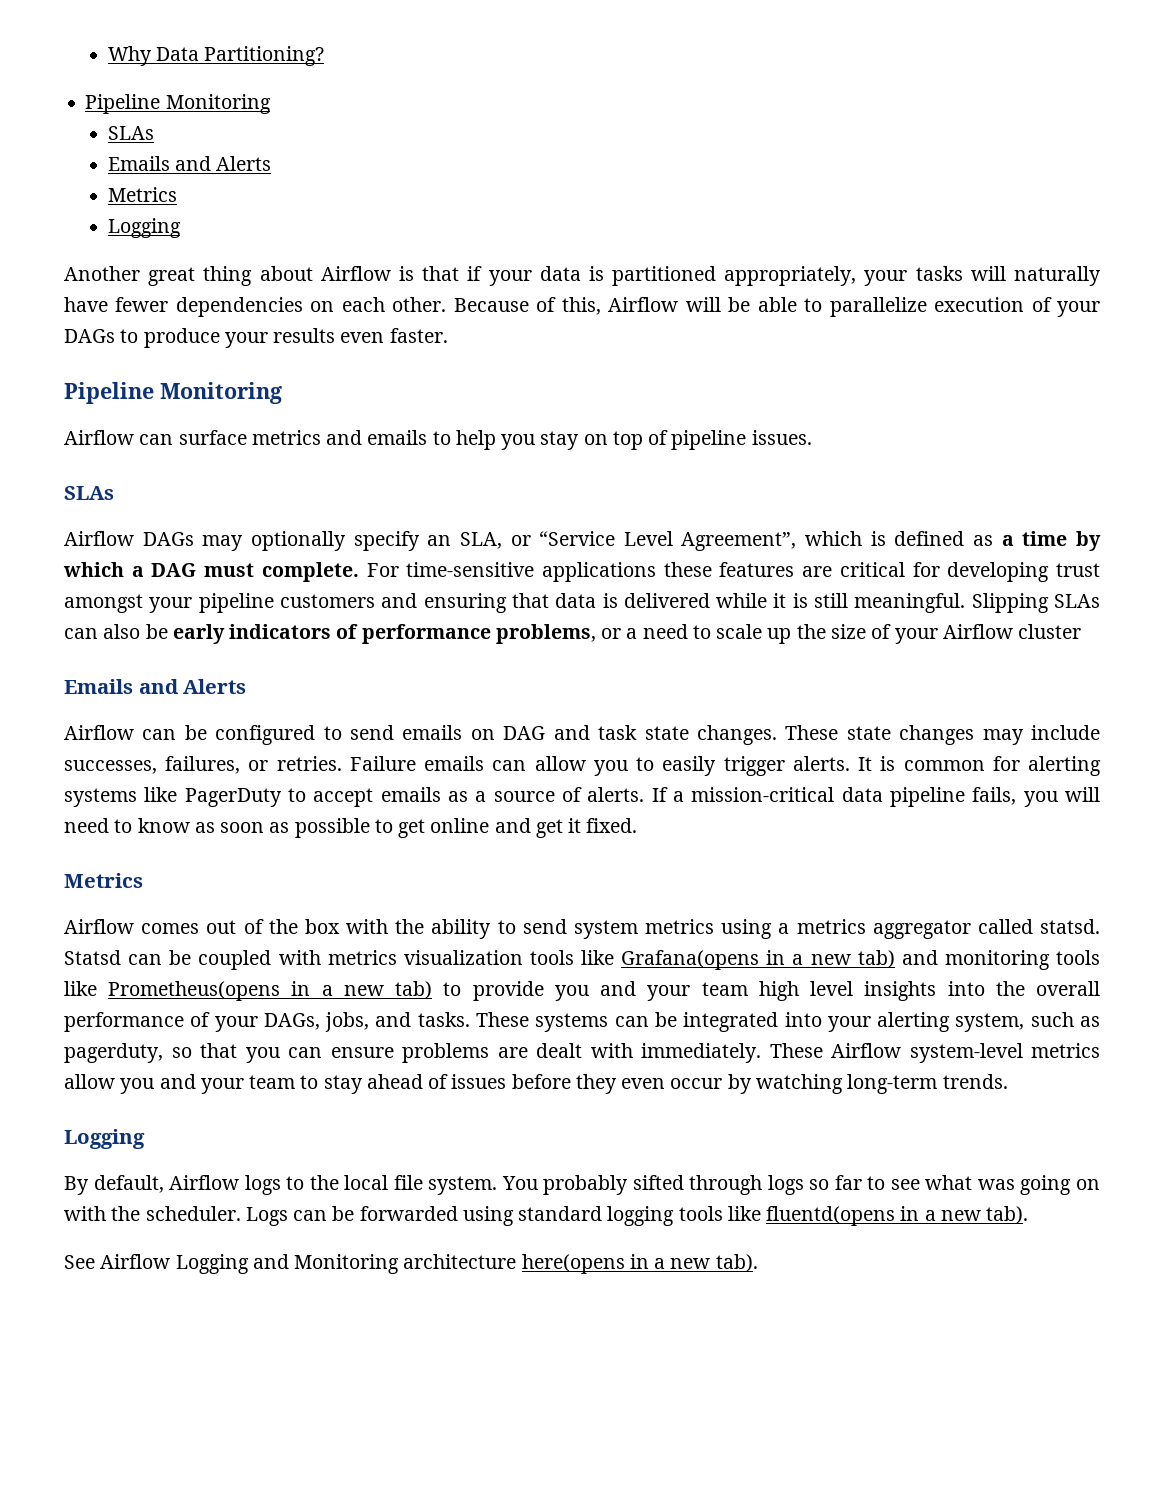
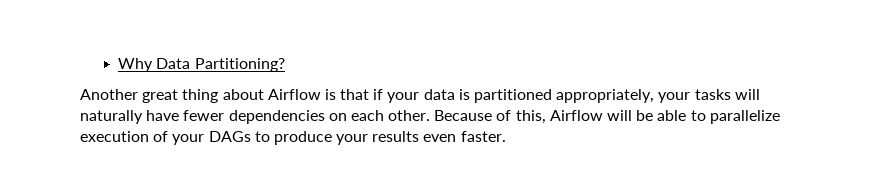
  Why Data Partitioning?
- Pipeline Monitoring
- SLAs
- Emails and Alerts
- Metrics
- Logging
  Because of this, Airflow will be able to parallelize execution of your DAGs to produce your results even faster.
- Pipeline Monitoring
- Airflow can surface metrics and emails to help you stay on top of pipeline issues.
- SLAs
- Airflow DAGs may optionally specify an SLA, or “Service Level Agreement”, which is defined as a time by which a DAG must complete. For time-sensitive applications these features are critical for developing trust amongst your pipeline customers and ensuring that data is delivered while it is still meaningful. Slipping SLAs can also be early indicators of performance problems, or a need to scale up the size of your Airflow cluster
- Emails and Alerts
- Airflow can be configured to send emails on DAG and task state changes. These state changes may include successes, failures, or retries. Failure emails can allow you to easily trigger alerts. It is common for alerting systems like PagerDuty to accept emails as a source of alerts. If a mission-critical data pipeline fails, you will need to know as soon as possible to get online and get it fixed.
- Metrics
- Airflow comes out of the box with the ability to send system metrics using a metrics aggregator called statsd. Statsd can be coupled with metrics visualization tools like Grafana(opens in a new tab) and monitoring tools like Prometheus(opens in a new tab) to provide you and your team high level insights into the overall performance of your DAGs, jobs, and tasks. These systems can be integrated into your alerting system, such as pagerduty, so that you can ensure problems are dealt with immediately. These Airflow system-level metrics allow you and your team to stay ahead of issues before they even occur by watching long-term trends.
- Logging
- By default, Airflow logs to the local file system. You probably sifted through logs so far to see what was going on with the scheduler. Logs can be forwarded using standard logging tools like fluentd(opens in a new tab).
- See Airflow Logging and Monitoring architecture here(opens in a new tab).

